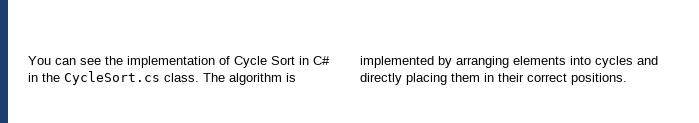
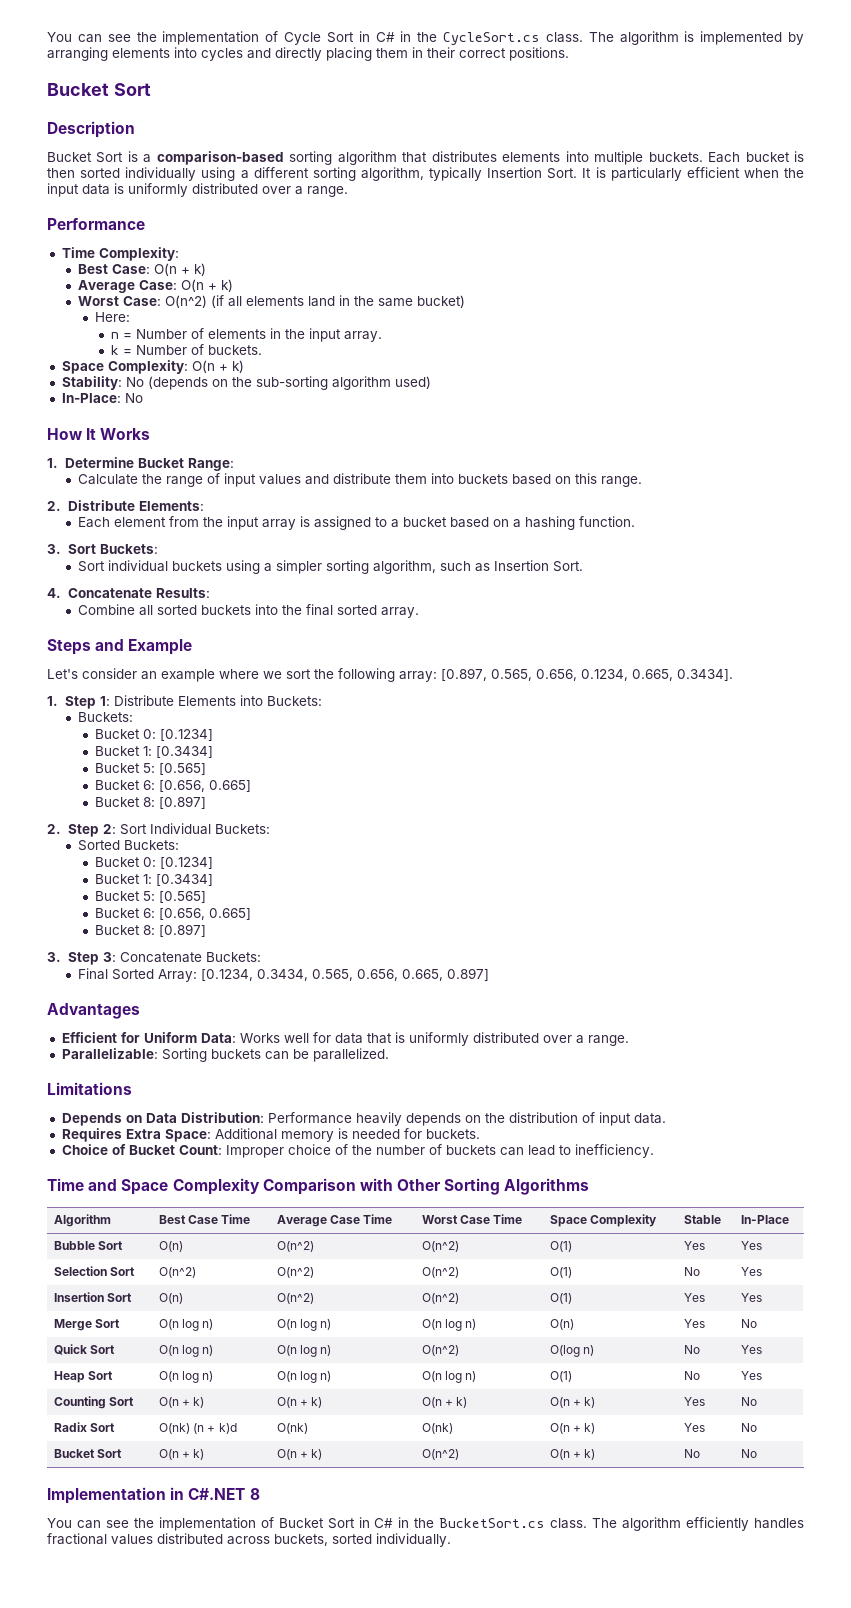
  The algorithm is implemented by arranging elements into cycles and directly placing them in their correct positions.
+ Bucket Sort
+ Description
+ Bucket Sort is a comparison-based sorting algorithm that distributes elements into multiple buckets. Each bucket is then sorted individually using a different sorting algorithm, typically Insertion Sort. It is particularly efficient when the input data is uniformly distributed over a range.
+ Performance
+ Time Complexity:
+ Best Case: O(n + k)
+ Average Case: O(n + k)
+ Worst Case: O(n^2) (if all elements land in the same bucket)
+ Here:
+ n = Number of elements in the input array.
+ k = Number of buckets.
+ Space Complexity: O(n + k)
+ Stability: No (depends on the sub-sorting algorithm used)
+ In-Place: No
+ How It Works
+ 1. Determine Bucket Range:
+ Calculate the range of input values and distribute them into buckets based on this range.
+ 2. Distribute Elements:
+ Each element from the input array is assigned to a bucket based on a hashing function.
+ 3. Sort Buckets:
+ Sort individual buckets using a simpler sorting algorithm, such as Insertion Sort.
+ 4. Concatenate Results:
+ Combine all sorted buckets into the final sorted array.
+ Steps and Example
+ Let's consider an example where we sort the following array: [0.897, 0.565, 0.656, 0.1234, 0.665, 0.3434].
+ 1. Step 1: Distribute Elements into Buckets:
+ Buckets:
+ Bucket 0: [0.1234]
+ Bucket 1: [0.3434]
+ Bucket 5: [0.565]
+ Bucket 6: [0.656, 0.665]
+ Bucket 8: [0.897]
+ 2. Step 2: Sort Individual Buckets:
+ Sorted Buckets:
+ Bucket 0: [0.1234]
+ Bucket 1: [0.3434]
+ Bucket 5: [0.565]
+ Bucket 6: [0.656, 0.665]
+ Bucket 8: [0.897]
+ 3. Step 3: Concatenate Buckets:
+ Final Sorted Array: [0.1234, 0.3434, 0.565, 0.656, 0.665, 0.897]
+ Advantages
+ Efficient for Uniform Data: Works well for data that is uniformly distributed over a range.
+ Parallelizable: Sorting buckets can be parallelized.
+ Limitations
+ Depends on Data Distribution: Performance heavily depends on the distribution of input data.
+ Requires Extra Space: Additional memory is needed for buckets.
+ Choice of Bucket Count: Improper choice of the number of buckets can lead to inefficiency.
+ Time and Space Complexity Comparison with Other Sorting Algorithms
+ Algorithm | Best Case Time | Average Case Time | Worst Case Time | Space Complexity | Stable | In-Place
+ Bubble Sort | O(n) | O(n^2) | O(n^2) | O(1) | Yes | Yes
+ Selection Sort | O(n^2) | O(n^2) | O(n^2) | O(1) | No | Yes
+ Insertion Sort | O(n) | O(n^2) | O(n^2) | O(1) | Yes | Yes
+ Merge Sort | O(n log n) | O(n log n) | O(n log n) | O(n) | Yes | No
+ Quick Sort | O(n log n) | O(n log n) | O(n^2) | O(log n) | No | Yes
+ Heap Sort | O(n log n) | O(n log n) | O(n log n) | O(1) | No | Yes
+ Counting Sort | O(n + k) | O(n + k) | O(n + k) | O(n + k) | Yes | No
+ Radix Sort | O(nk) (n + k)d | O(nk) | O(nk) | O(n + k) | Yes | No
+ Bucket Sort | O(n + k) | O(n + k) | O(n^2) | O(n + k) | No | No
+ Implementation in C#.NET 8
+ You can see the implementation of Bucket Sort in C# in the BucketSort.cs class. The algorithm efficiently handles fractional values distributed across buckets, sorted individually.

